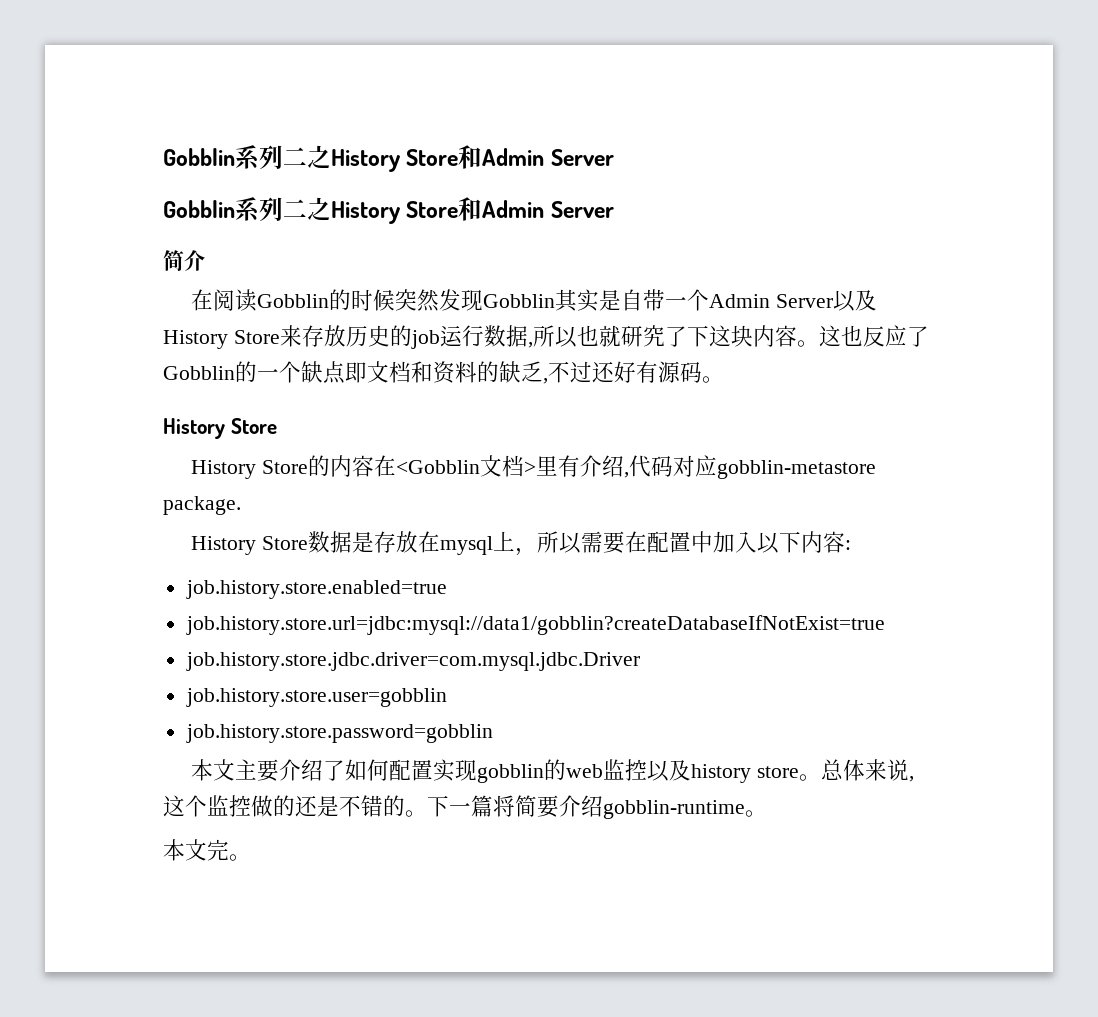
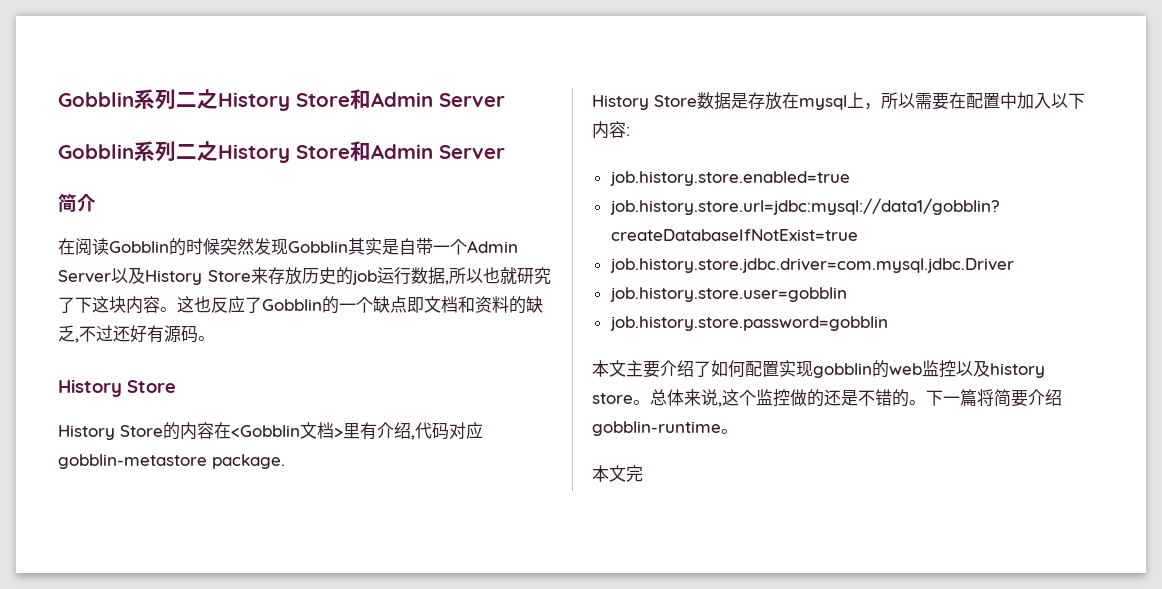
- 本文完。
+ 本文完

